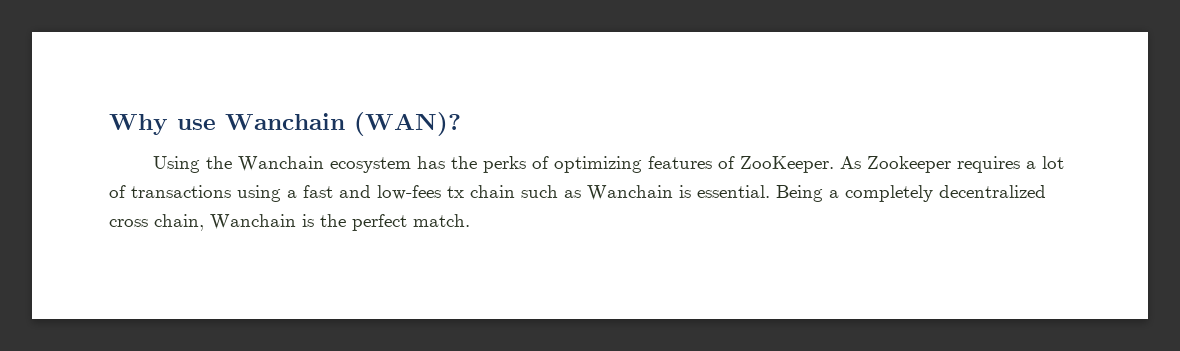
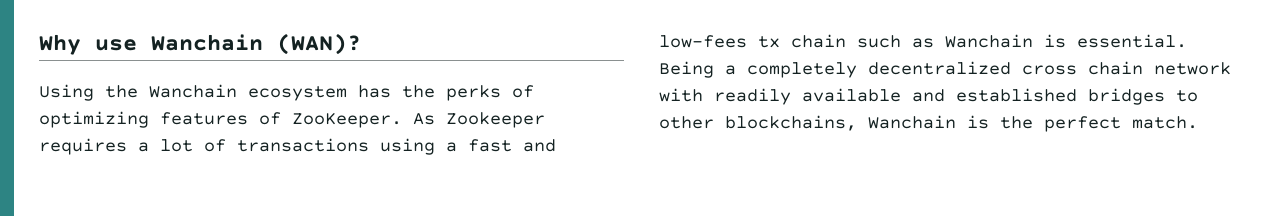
- Being a completely decentralized cross chain, Wanchain is the perfect match.
+ Being a completely decentralized cross chain network with readily available and established bridges to other blockchains, Wanchain is the perfect match.

